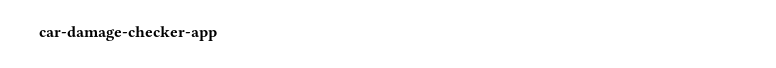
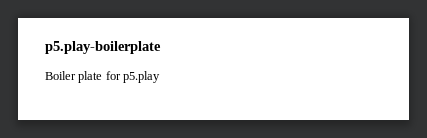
- car-damage-checker-app
+ p5.play-boilerplate
+ Boiler plate for p5.play

